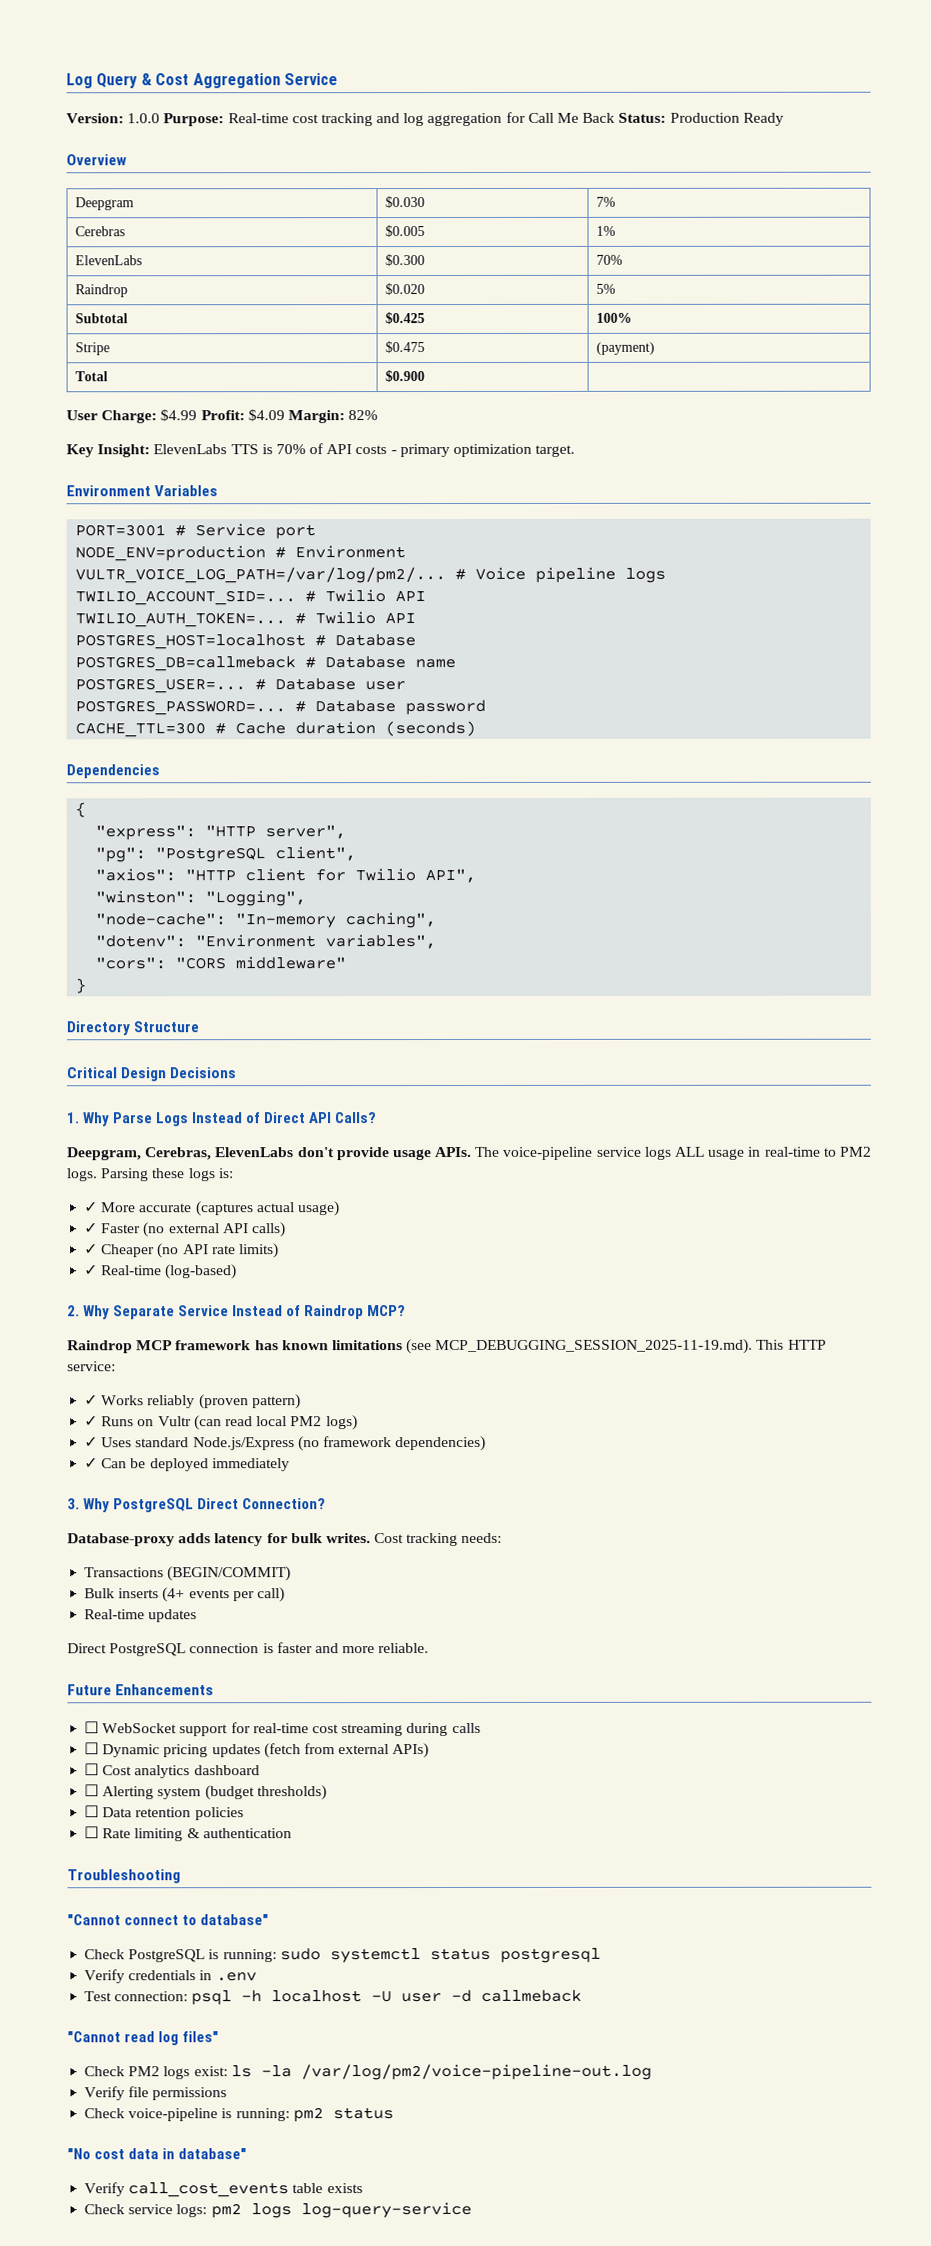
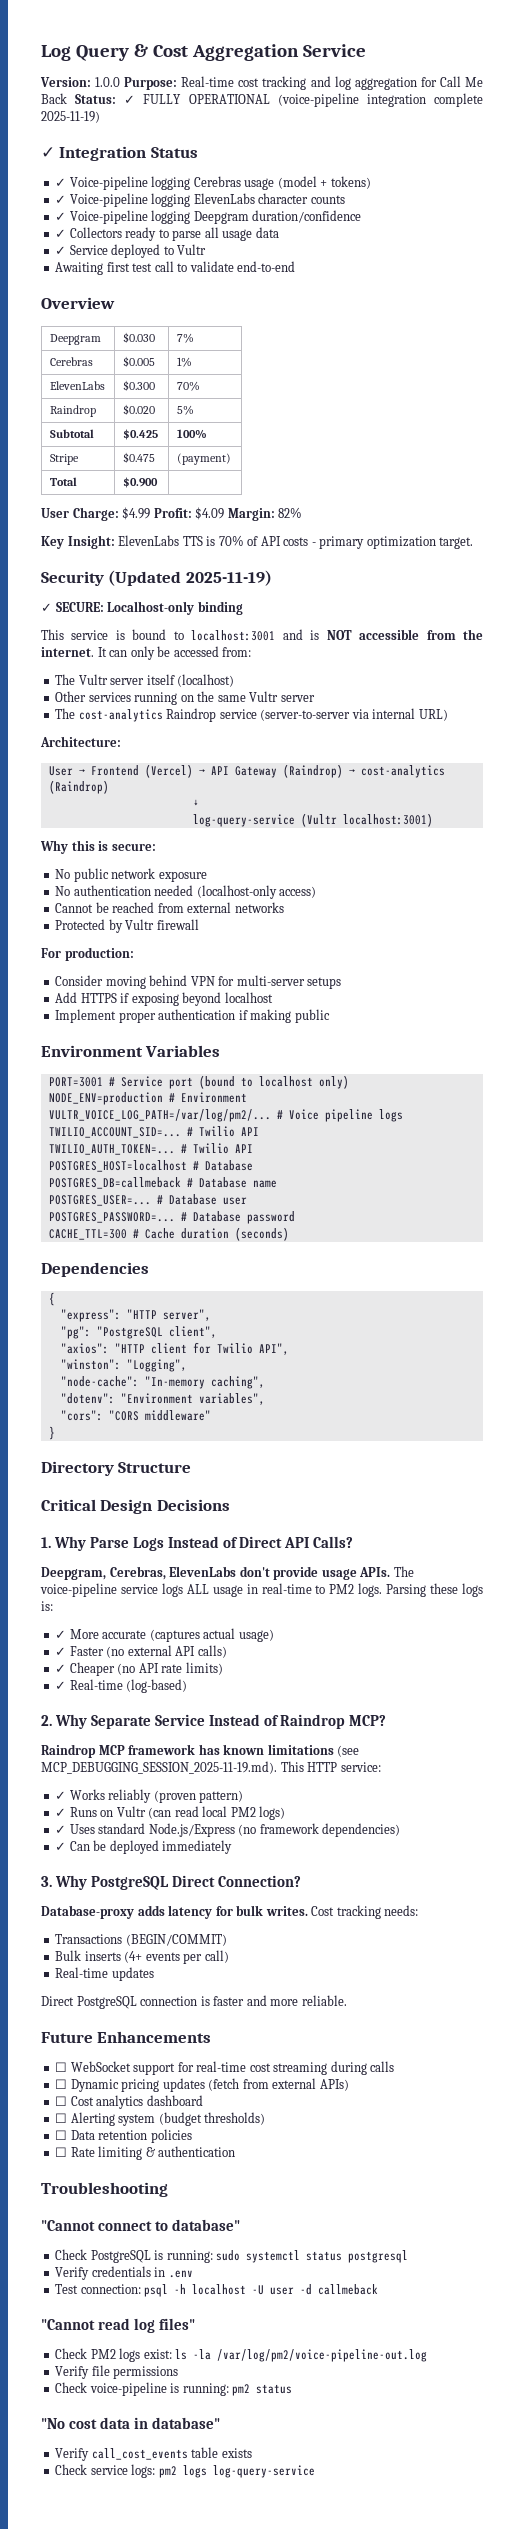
- Version: 1.0.0 Purpose: Real-time cost tracking and log aggregation for Call Me Back Status: Production Ready
+ Version: 1.0.0 Purpose: Real-time cost tracking and log aggregation for Call Me Back Status: ✓ FULLY OPERATIONAL (voice-pipeline integration complete 2025-11-19)
+ ✓ Integration Status
+ ✓ Voice-pipeline logging Cerebras usage (model + tokens)
+ ✓ Voice-pipeline logging ElevenLabs character counts
+ ✓ Voice-pipeline logging Deepgram duration/confidence
+ ✓ Collectors ready to parse all usage data
+ ✓ Service deployed to Vultr
+ Awaiting first test call to validate end-to-end
+ Security (Updated 2025-11-19)
+ ✓ SECURE: Localhost-only binding
+ This service is bound to localhost:3001 and is NOT accessible from the internet. It can only be accessed from:
+ The Vultr server itself (localhost)
+ Other services running on the same Vultr server
+ The cost-analytics Raindrop service (server-to-server via internal URL)
+ Architecture:
+ User → Frontend (Vercel) → API Gateway (Raindrop) → cost-analytics (Raindrop)
+ ↓
+ log-query-service (Vultr localhost:3001)
+ Why this is secure:
+ No public network exposure
+ No authentication needed (localhost-only access)
+ Cannot be reached from external networks
+ Protected by Vultr firewall
+ For production:
+ Consider moving behind VPN for multi-server setups
+ Add HTTPS if exposing beyond localhost
+ Implement proper authentication if making public
- PORT=3001 # Service port
+ PORT=3001 # Service port (bound to localhost only)

